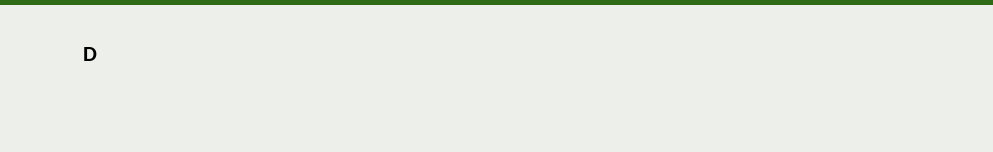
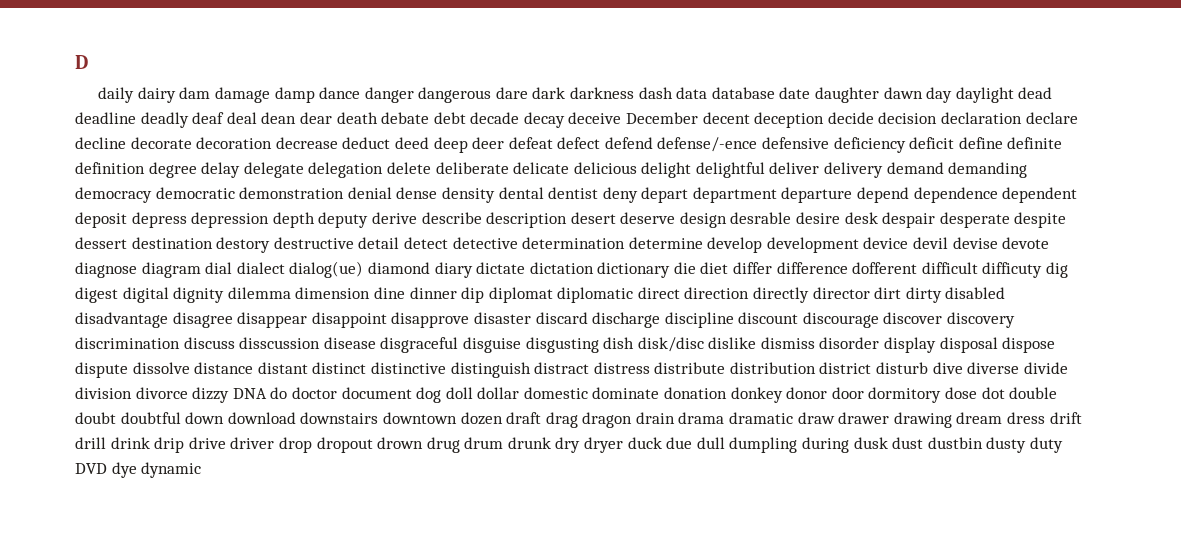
+ daily dairy dam damage damp dance danger dangerous dare dark darkness dash data database date daughter dawn day daylight dead deadline deadly deaf deal dean dear death debate debt decade decay deceive December decent deception decide decision declaration declare decline decorate decoration decrease deduct deed deep deer defeat defect defend defense/-ence defensive deficiency deficit define definite definition degree delay delegate delegation delete deliberate delicate delicious delight delightful deliver delivery demand demanding democracy democratic demonstration denial dense density dental dentist deny depart department departure depend dependence dependent deposit depress depression depth deputy derive describe description desert deserve design desrable desire desk despair desperate despite dessert destination destory destructive detail detect detective determination determine develop development device devil devise devote diagnose diagram dial dialect dialog(ue) diamond diary dictate dictation dictionary die diet differ difference dofferent difficult difficuty dig digest digital dignity dilemma dimension dine dinner dip diplomat diplomatic direct direction directly director dirt dirty disabled disadvantage disagree disappear disappoint disapprove disaster discard discharge discipline discount discourage discover discovery discrimination discuss disscussion disease disgraceful disguise disgusting dish disk/disc dislike dismiss disorder display disposal dispose dispute dissolve distance distant distinct distinctive distinguish distract distress distribute distribution district disturb dive diverse divide division divorce dizzy DNA do doctor document dog doll dollar domestic dominate donation donkey donor door dormitory dose dot double doubt doubtful down download downstairs downtown dozen draft drag dragon drain drama dramatic draw drawer drawing dream dress drift drill drink drip drive driver drop dropout drown drug drum drunk dry dryer duck due dull dumpling during dusk dust dustbin dusty duty DVD dye dynamic

